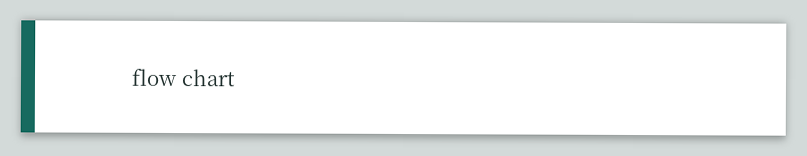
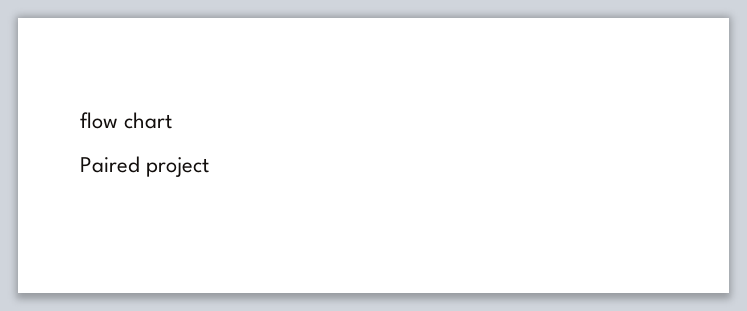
+ Paired project

